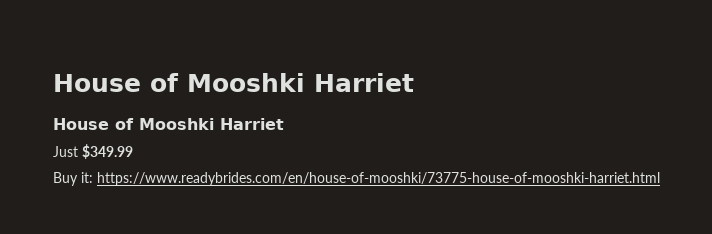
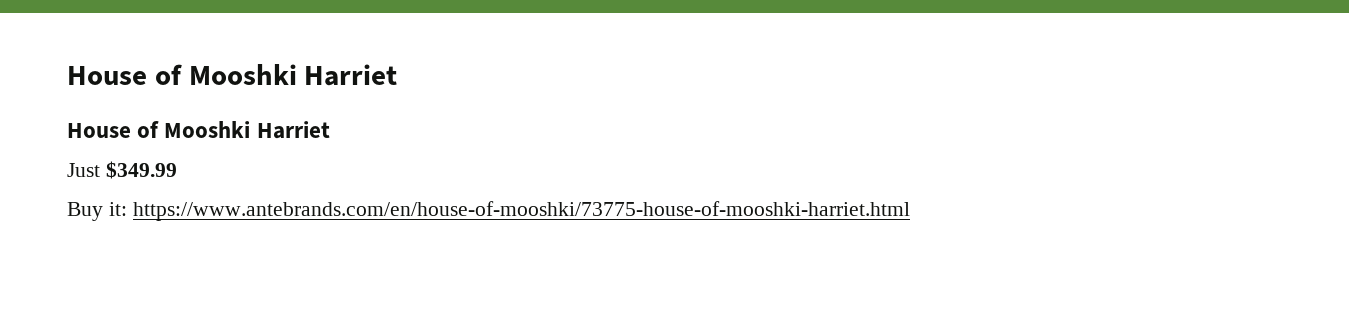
- Buy it: https://www.readybrides.com/en/house-of-mooshki/73775-house-of-mooshki-harriet.html
+ Buy it: https://www.antebrands.com/en/house-of-mooshki/73775-house-of-mooshki-harriet.html

